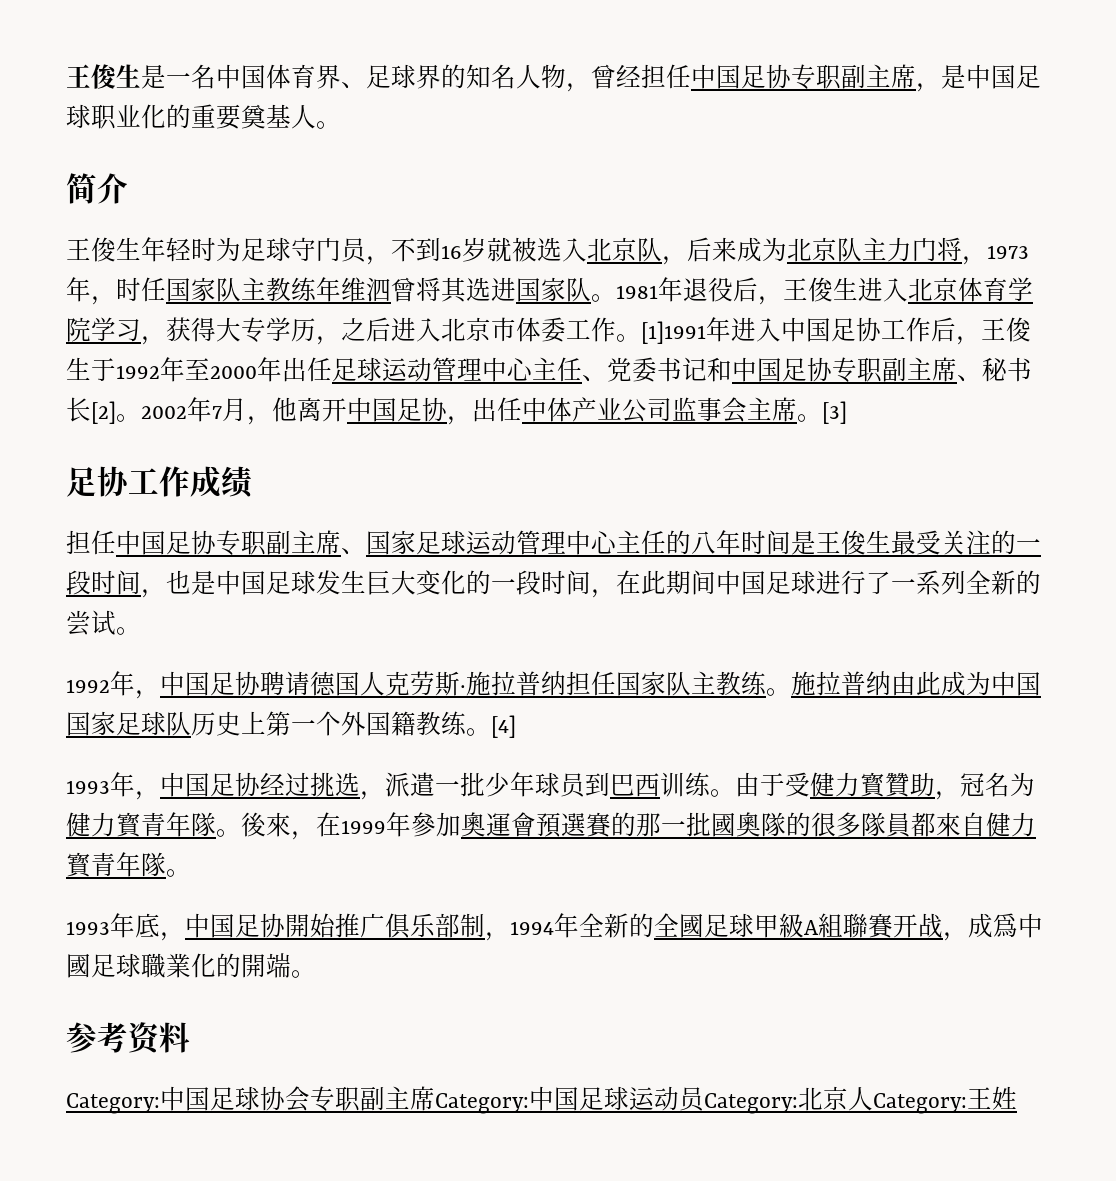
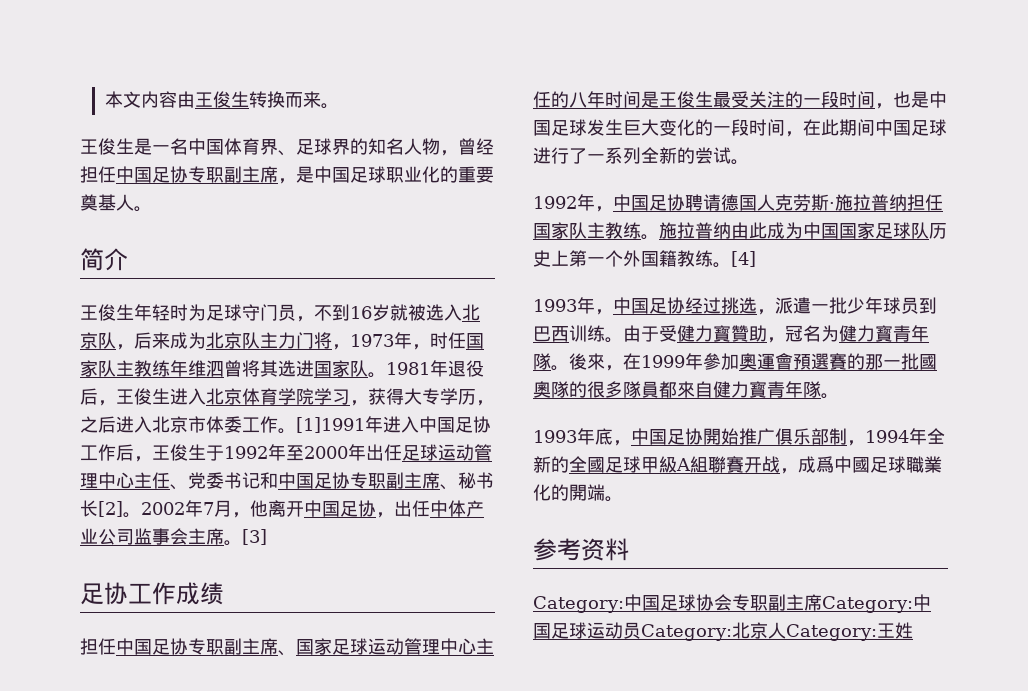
+ 本文内容由王俊生转换而来。

